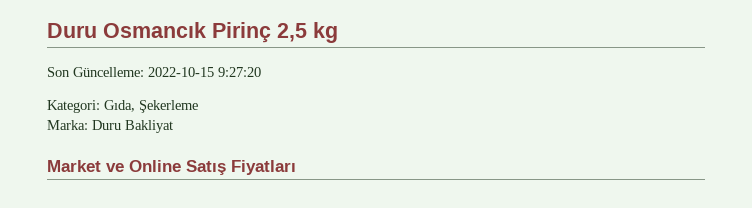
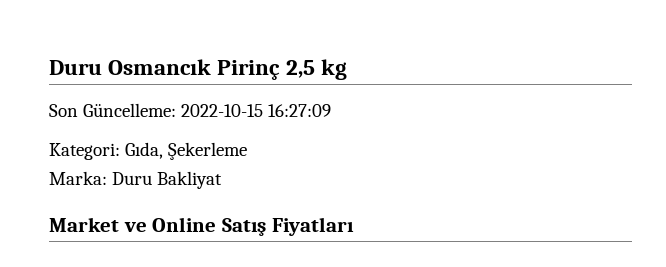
- Son Güncelleme: 2022-10-15 9:27:20
+ Son Güncelleme: 2022-10-15 16:27:09

